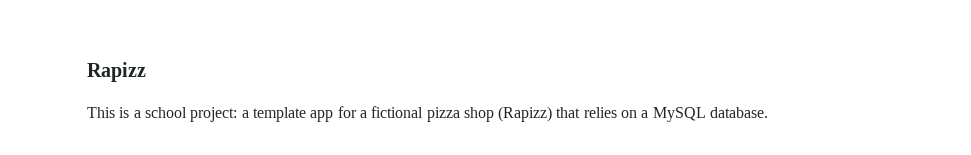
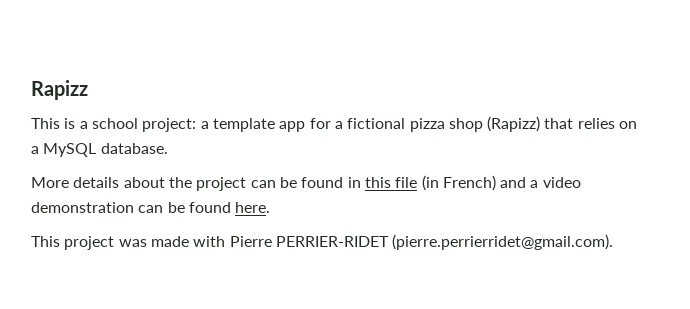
+ More details about the project can be found in this file (in French) and a video demonstration can be found here.
+ This project was made with Pierre PERRIER-RIDET (pierre.perrierridet@gmail.com).

